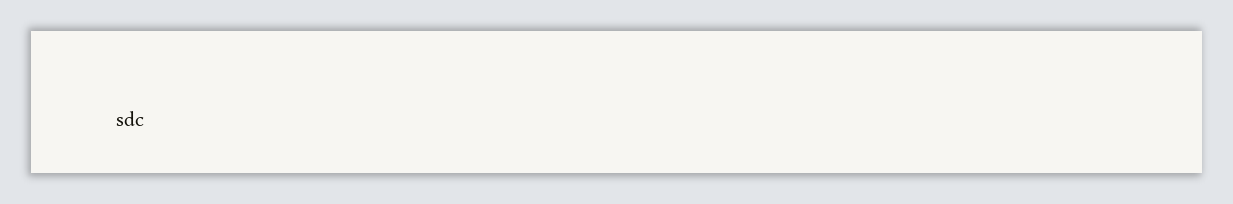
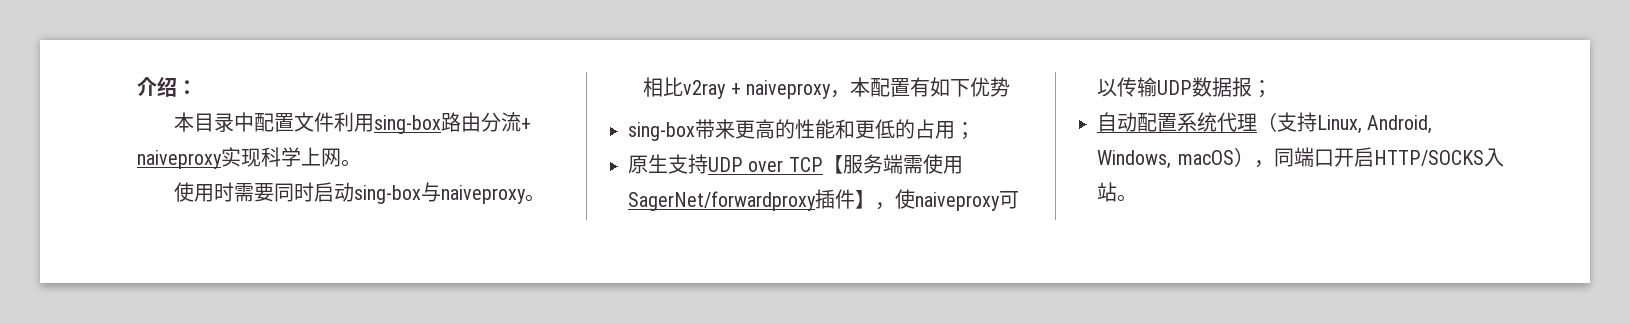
- sdc
+ 介绍：
+ 本目录中配置文件利用sing-box路由分流+ naiveproxy实现科学上网。
+ 使用时需要同时启动sing-box与naiveproxy。
+ 相比v2ray + naiveproxy，本配置有如下优势
+ sing-box带来更高的性能和更低的占用；
+ 原生支持UDP over TCP【服务端需使用SagerNet/forwardproxy插件】，使naiveproxy可以传输UDP数据报；
+ 自动配置系统代理（支持Linux, Android, Windows, macOS），同端口开启HTTP/SOCKS入站。

